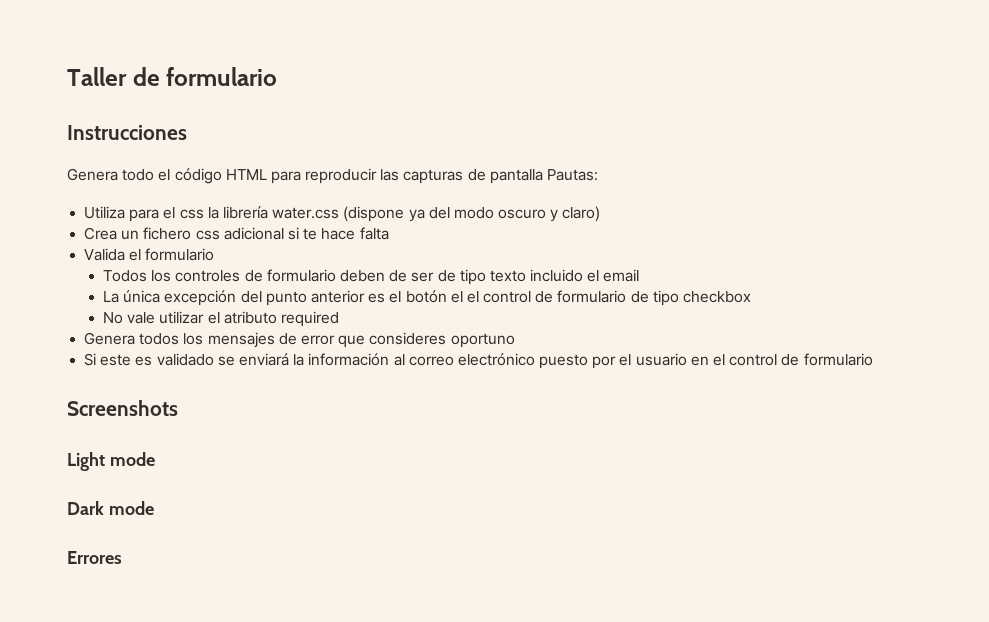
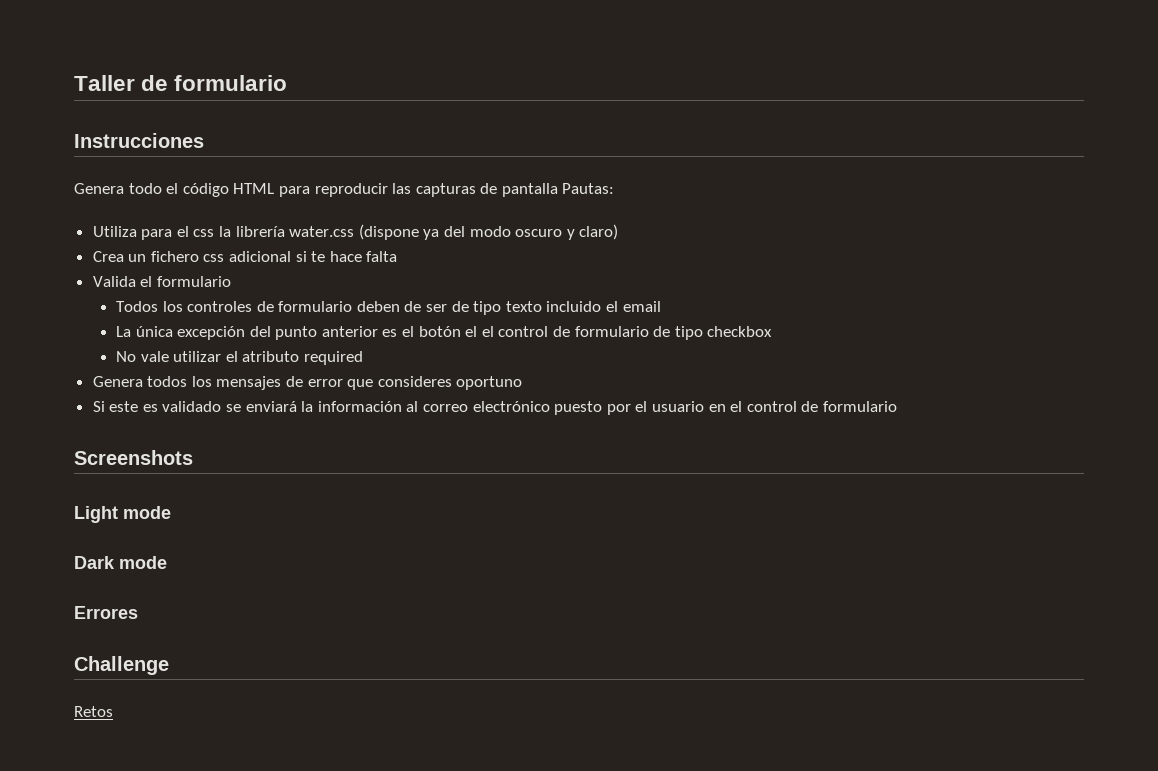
+ Challenge
+ Retos

